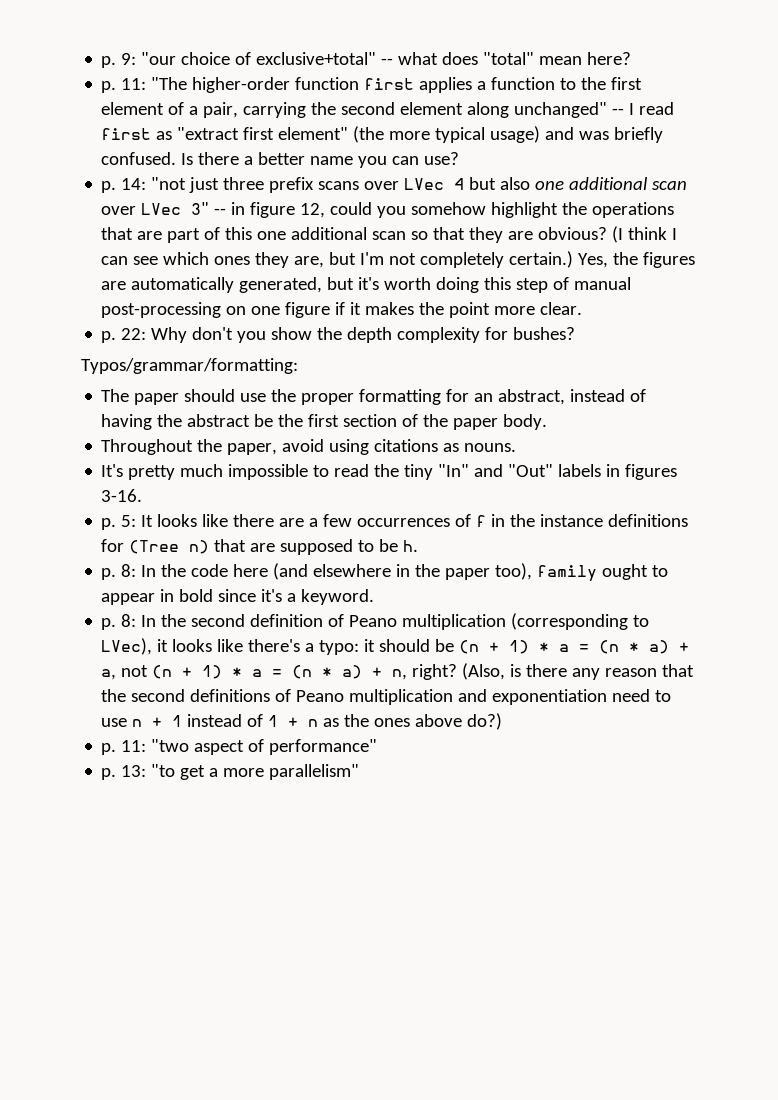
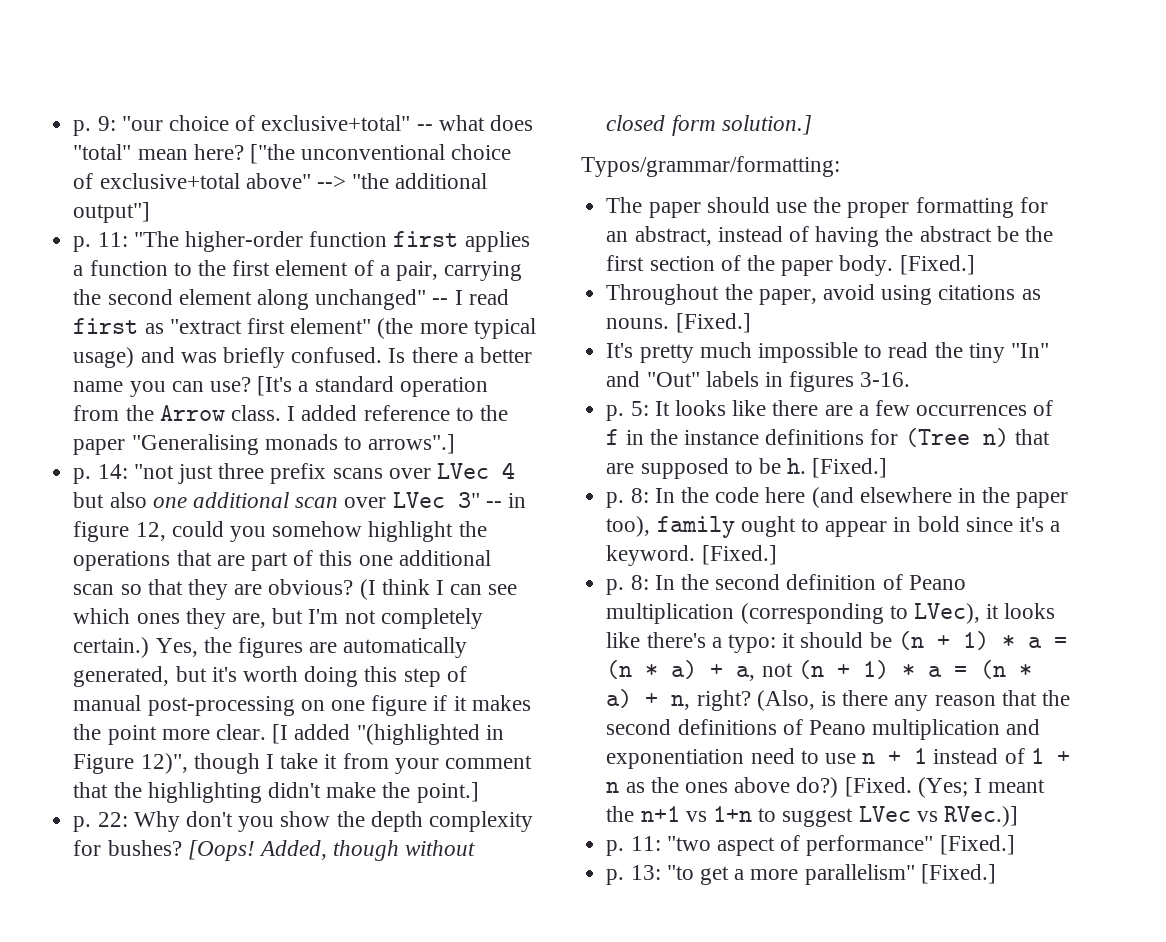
+ ["the unconventional choice of exclusive+total above" --> "the additional output"]
+ [It's a standard operation from the Arrow class. I added reference to the paper "Generalising monads to arrows".]
+ [I added "(highlighted in Figure 12)", though I take it from your comment that the highlighting didn't make the point.]
+ [Oops! Added, though without closed form solution.]
- The paper should use the proper formatting for an abstract, instead of having the abstract be the first section of the paper body.
+ The paper should use the proper formatting for an abstract, instead of having the abstract be the first section of the paper body. [Fixed.]
- Throughout the paper, avoid using citations as nouns.
+ Throughout the paper, avoid using citations as nouns. [Fixed.]
- p. 5: It looks like there are a few occurrences of f in the instance definitions for (Tree n) that are supposed to be h.
+ p. 5: It looks like there are a few occurrences of f in the instance definitions for (Tree n) that are supposed to be h. [Fixed.]
- p. 8: In the code here (and elsewhere in the paper too), family ought to appear in bold since it's a keyword.
+ p. 8: In the code here (and elsewhere in the paper too), family ought to appear in bold since it's a keyword. [Fixed.]
+ [Fixed. (Yes; I meant the n+1 vs 1+n to suggest LVec vs RVec.)]
- p. 11: "two aspect of performance"
+ p. 11: "two aspect of performance" [Fixed.]
- p. 13: "to get a more parallelism"
+ p. 13: "to get a more parallelism" [Fixed.]

